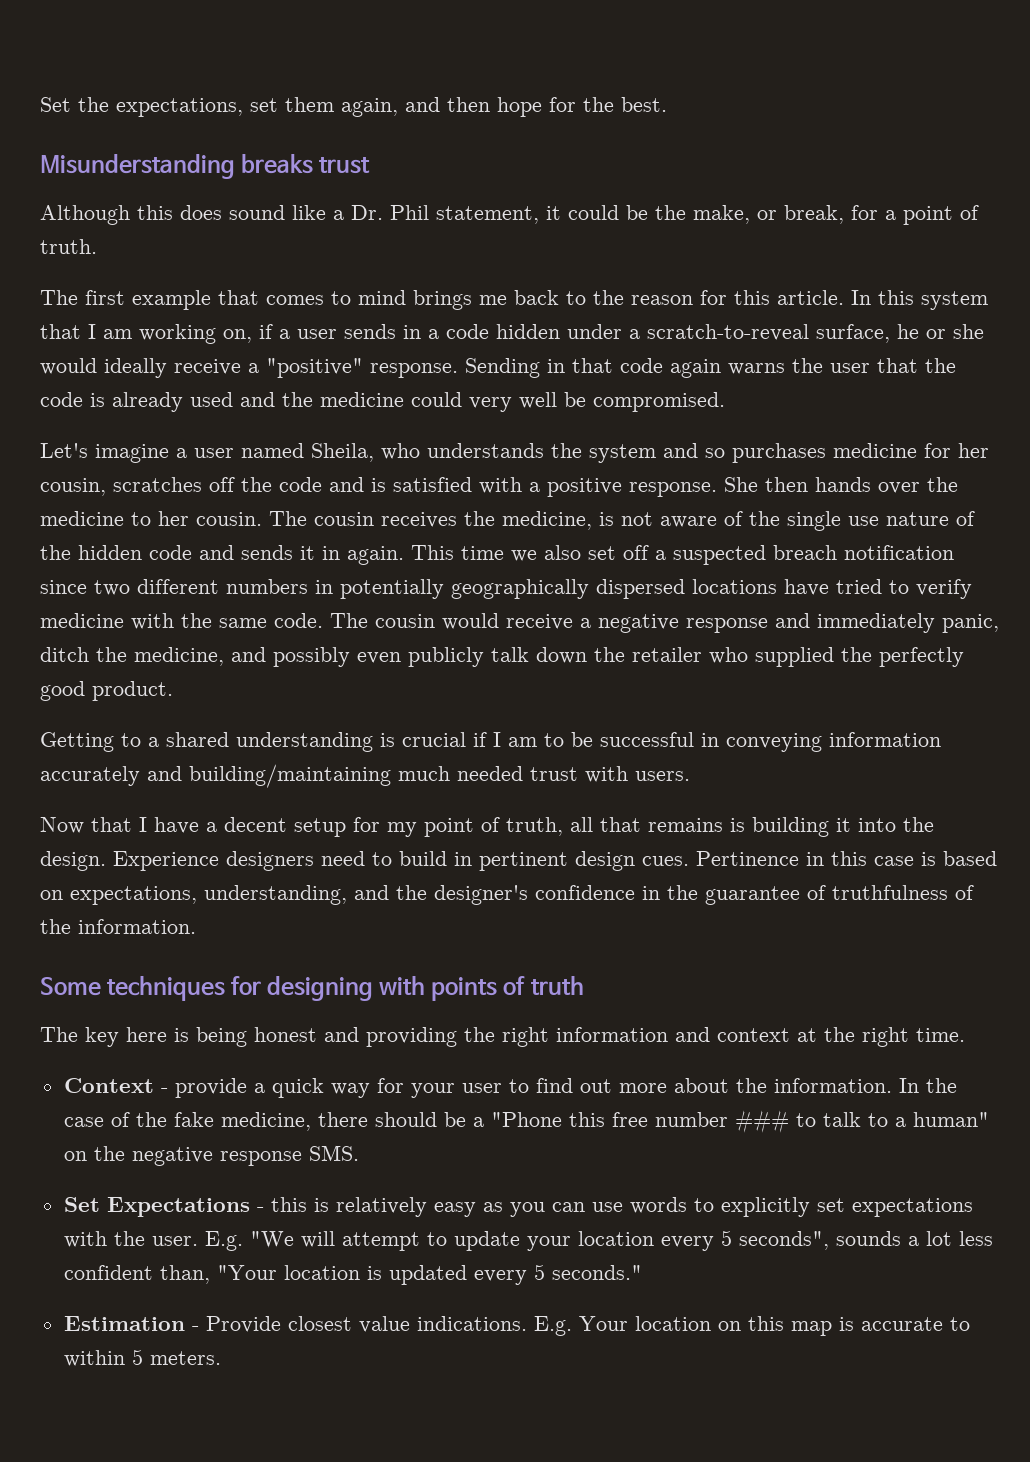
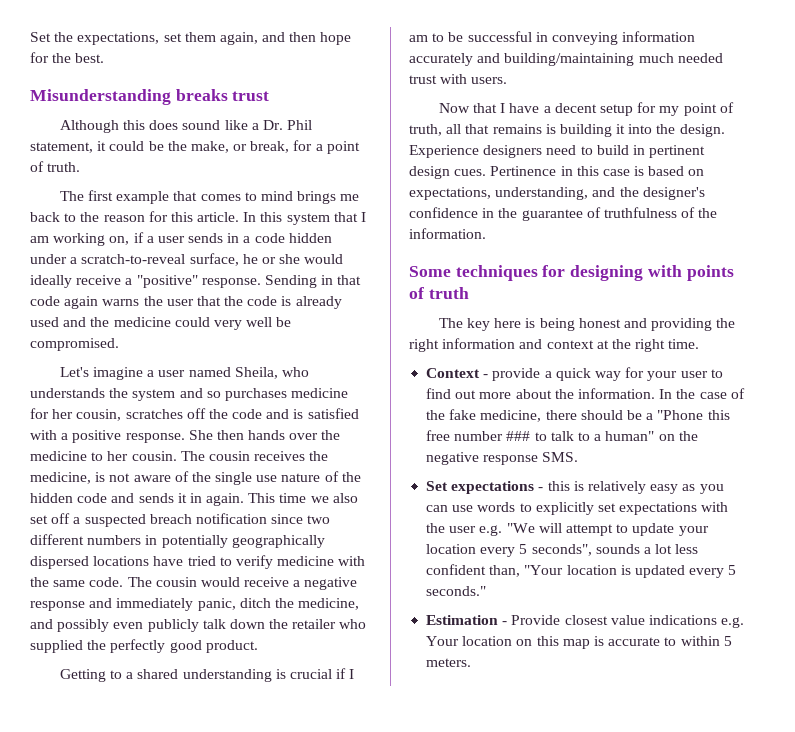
- Set Expectations - this is relatively easy as you can use words to explicitly set expectations with the user. E.g. "We will attempt to update your location every 5 seconds", sounds a lot less confident than, "Your location is updated every 5 seconds."
+ Set expectations - this is relatively easy as you can use words to explicitly set expectations with the user e.g. "We will attempt to update your location every 5 seconds", sounds a lot less confident than, "Your location is updated every 5 seconds."
- Estimation - Provide closest value indications. E.g. Your location on this map is accurate to within 5 meters.
+ Estimation - Provide closest value indications e.g. Your location on this map is accurate to within 5 meters.

